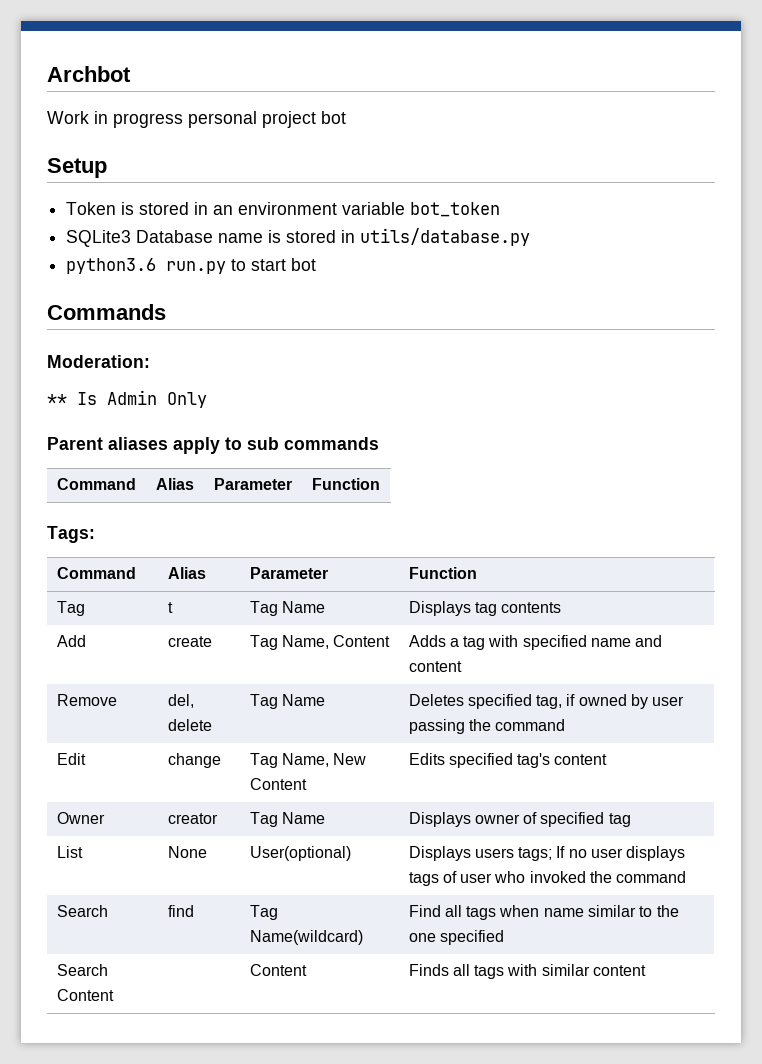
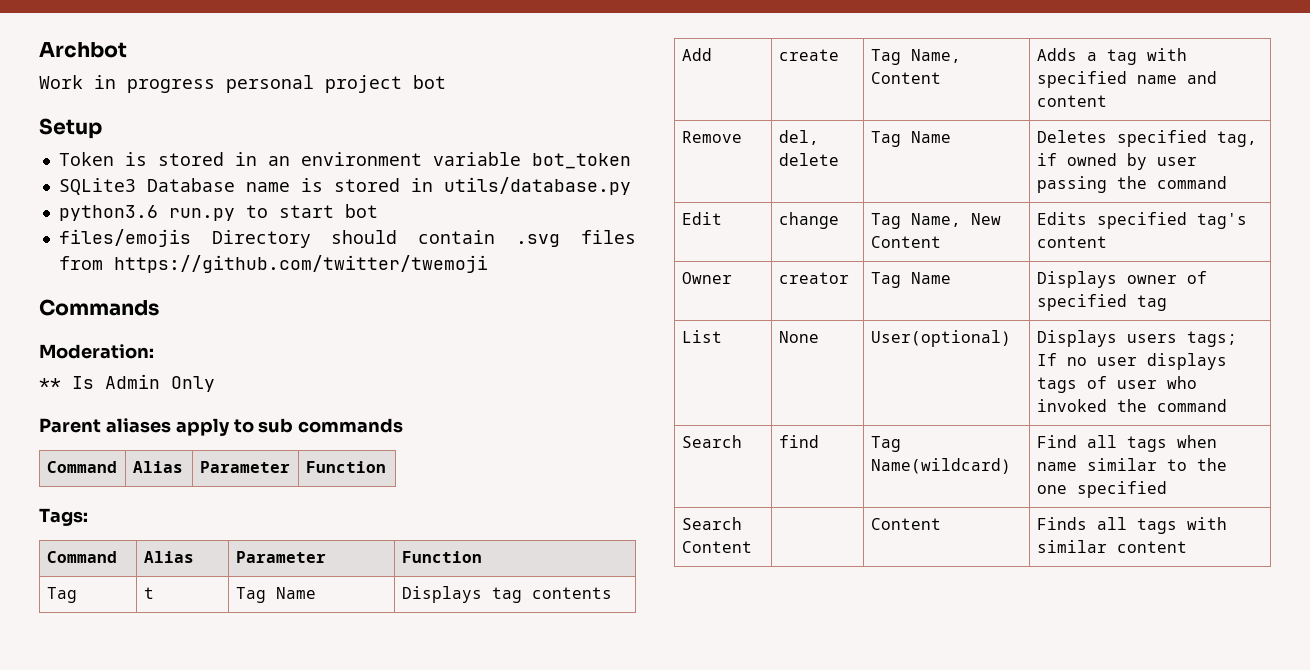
+ files/emojis Directory should contain .svg files from https://github.com/twitter/twemoji

